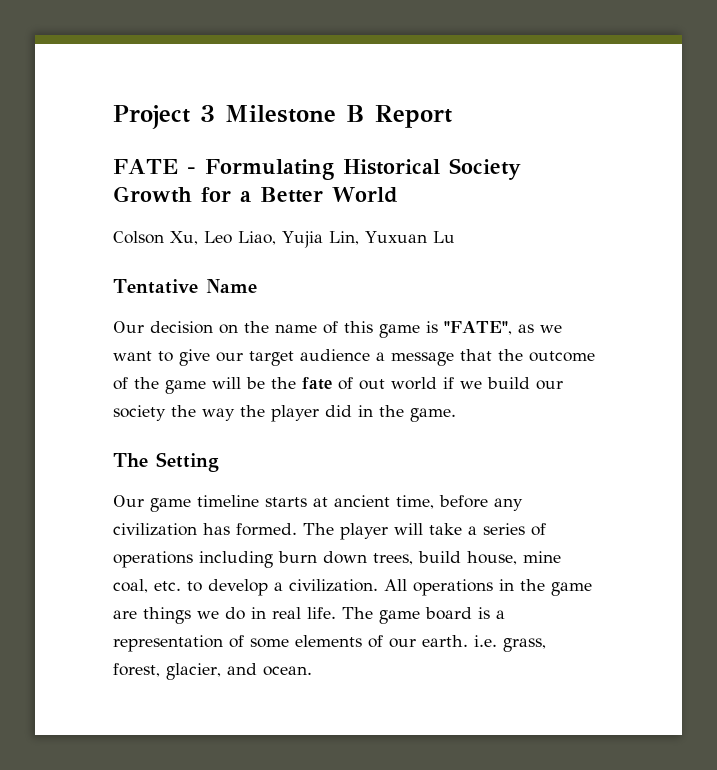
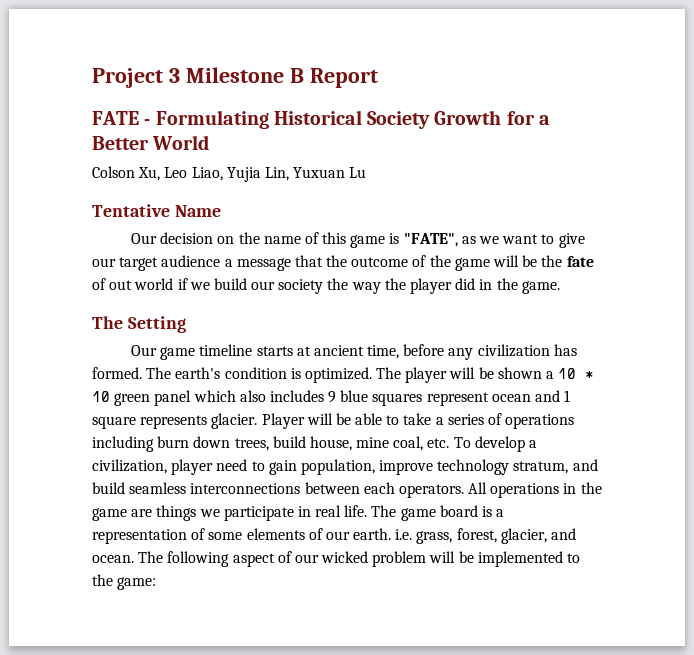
- The player will take a series of operations including burn down trees, build house, mine coal, etc. to develop a civilization.
+ The earth's condition is optimized. The player will be shown a 10 * 10 green panel which also includes 9 blue squares represent ocean and 1 square represents glacier. Player will be able to take a series of operations including burn down trees, build house, mine coal, etc. To develop a civilization, player need to gain population, improve technology stratum, and build seamless interconnections between each operators.
- All operations in the game are things we do in real life.
+ All operations in the game are things we participate in real life.
+ The following aspect of our wicked problem will be implemented to the game:

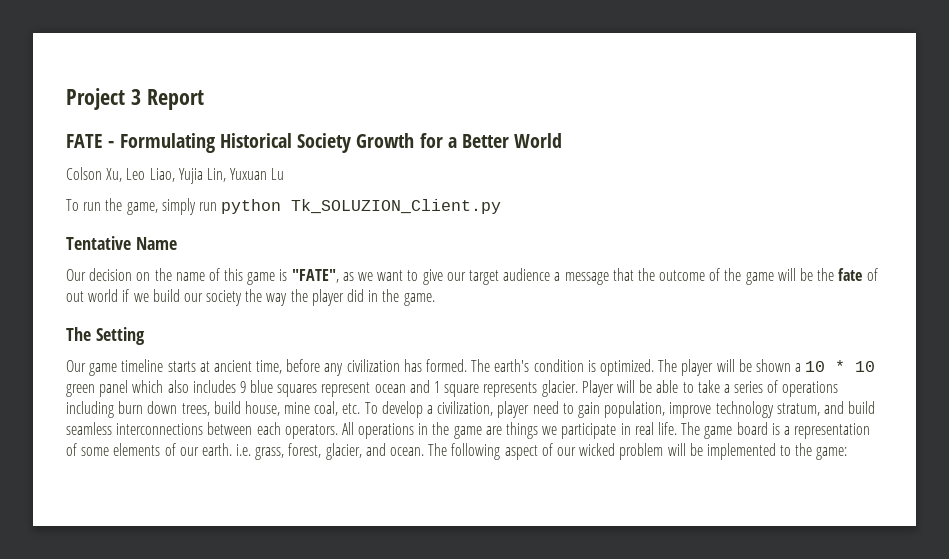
- Project 3 Milestone B Report
+ Project 3 Report
+ To run the game, simply run python Tk_SOLUZION_Client.py

